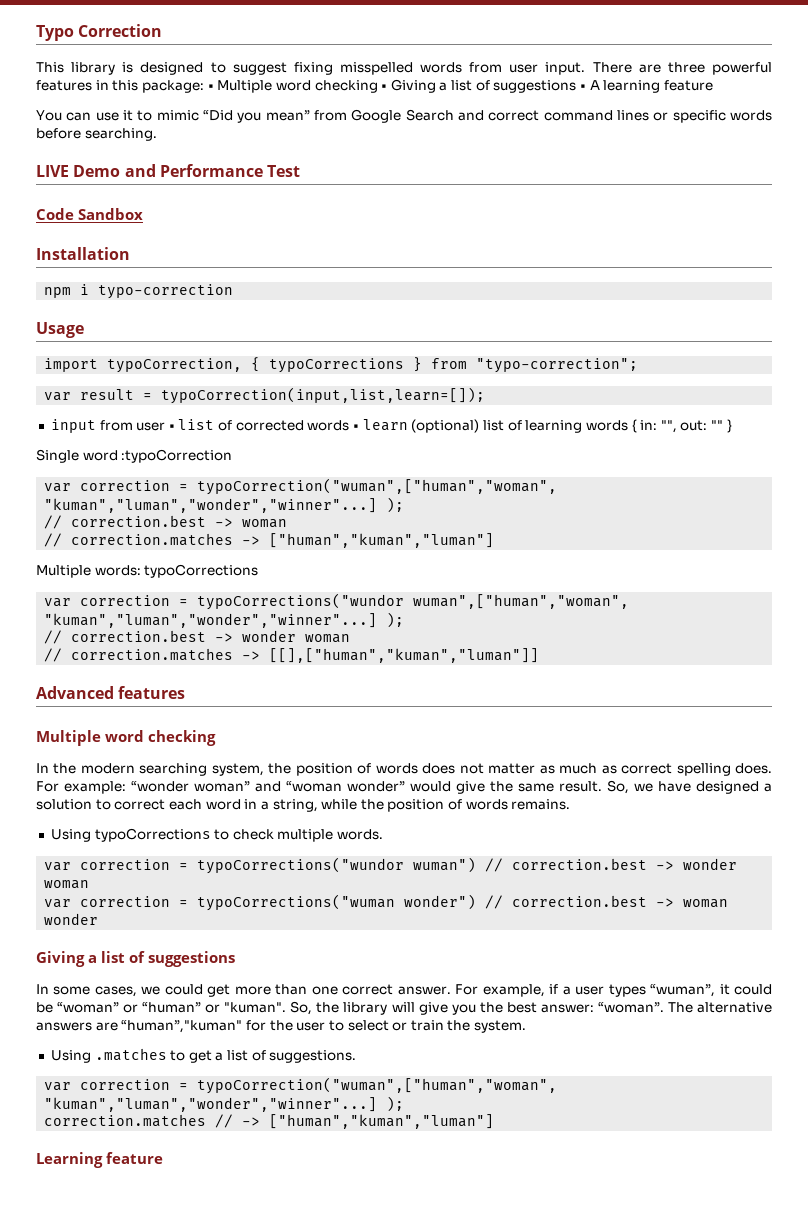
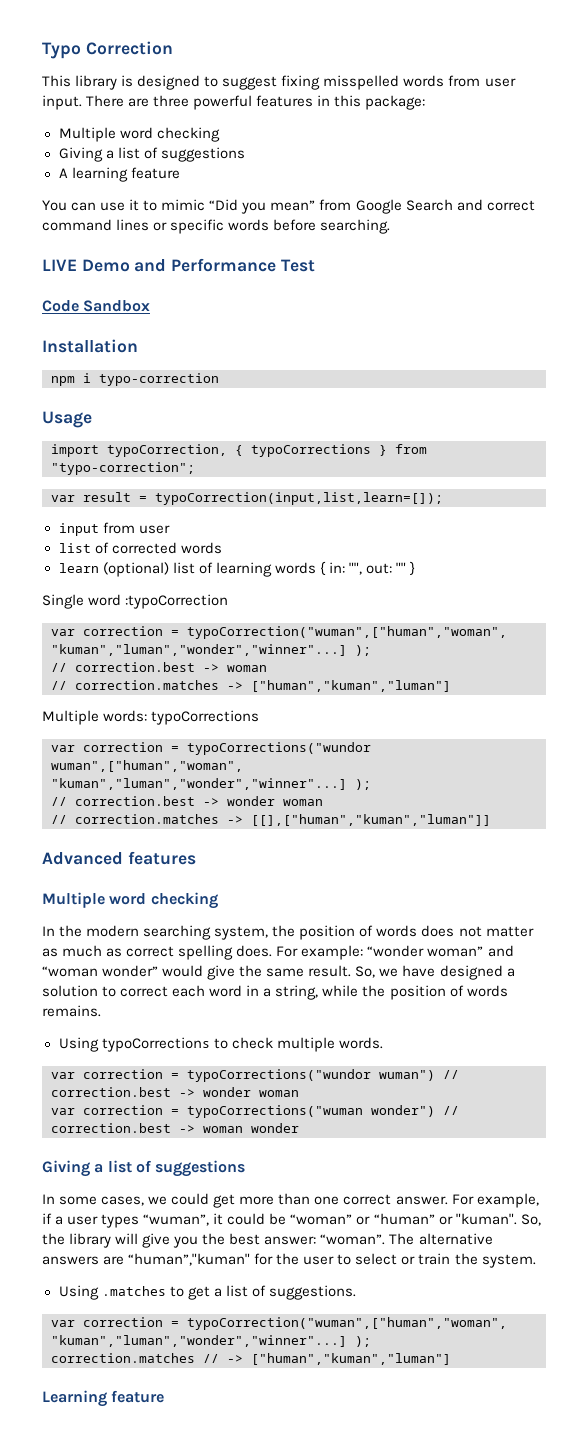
- There are three powerful features in this package: • Multiple word checking • Giving a list of suggestions • A learning feature
+ There are three powerful features in this package:
+ Multiple word checking
+ Giving a list of suggestions
+ A learning feature
- input from user • list of corrected words • learn (optional) list of learning words { in: "", out: "" }
+ input from user
+ list of corrected words
+ learn (optional) list of learning words { in: "", out: "" }

